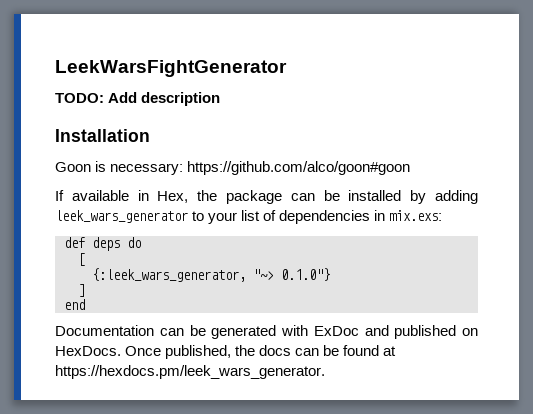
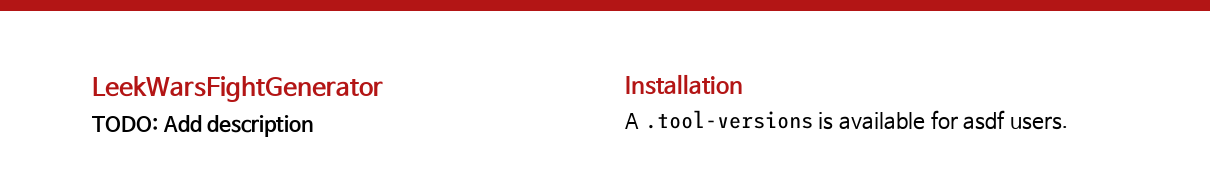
- Goon is necessary: https://github.com/alco/goon#goon
- If available in Hex, the package can be installed by adding leek_wars_generator to your list of dependencies in mix.exs:
- def deps do
- [
- {:leek_wars_generator, "~> 0.1.0"}
- ]
- end
- Documentation can be generated with ExDoc and published on HexDocs. Once published, the docs can be found at https://hexdocs.pm/leek_wars_generator.
+ A .tool-versions is available for asdf users.

